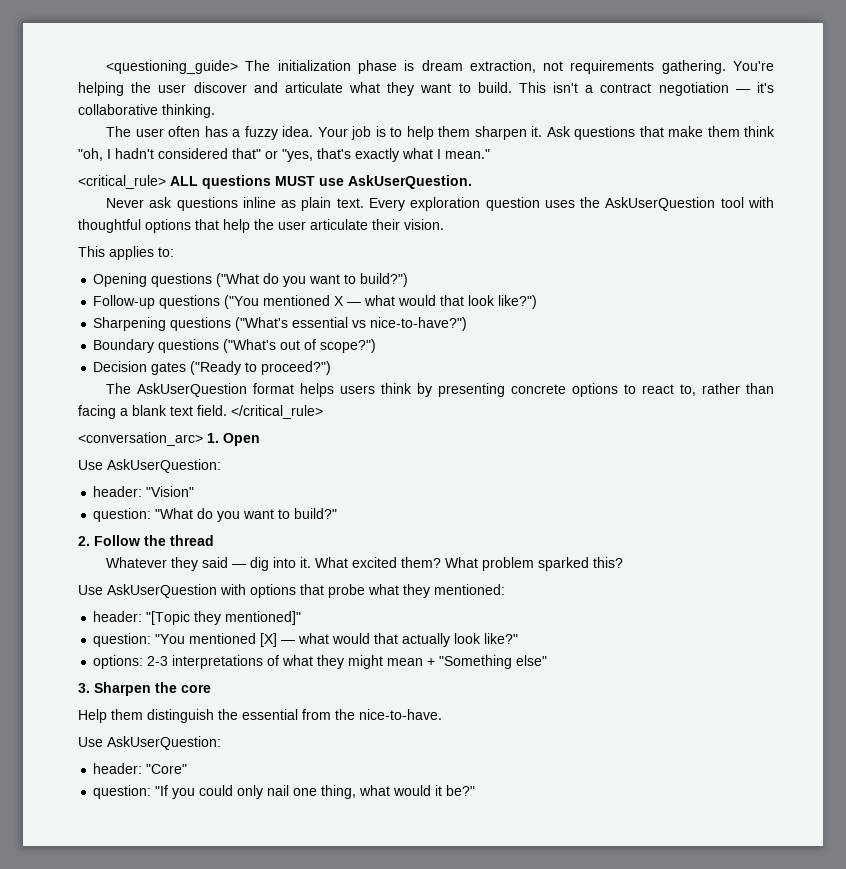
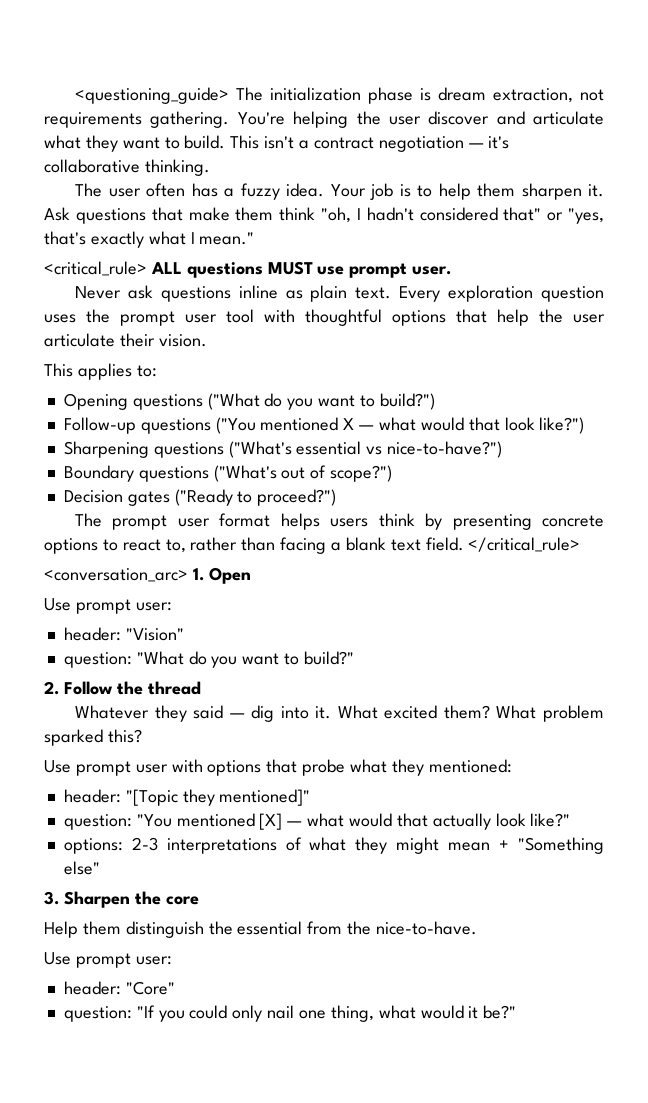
- <critical_rule> ALL questions MUST use AskUserQuestion.
+ <critical_rule> ALL questions MUST use prompt user.
- Every exploration question uses the AskUserQuestion tool with thoughtful options that help the user articulate their vision.
+ Every exploration question uses the prompt user tool with thoughtful options that help the user articulate their vision.
- The AskUserQuestion format helps users think by presenting concrete options to react to, rather than facing a blank text field.
+ The prompt user format helps users think by presenting concrete options to react to, rather than facing a blank text field.
  <conversation_arc> 1. Open
- Use AskUserQuestion:
+ Use prompt user:
- Use AskUserQuestion with options that probe what they mentioned:
+ Use prompt user with options that probe what they mentioned:
  Help them distinguish the essential from the nice-to-have.
- Use AskUserQuestion:
+ Use prompt user:

